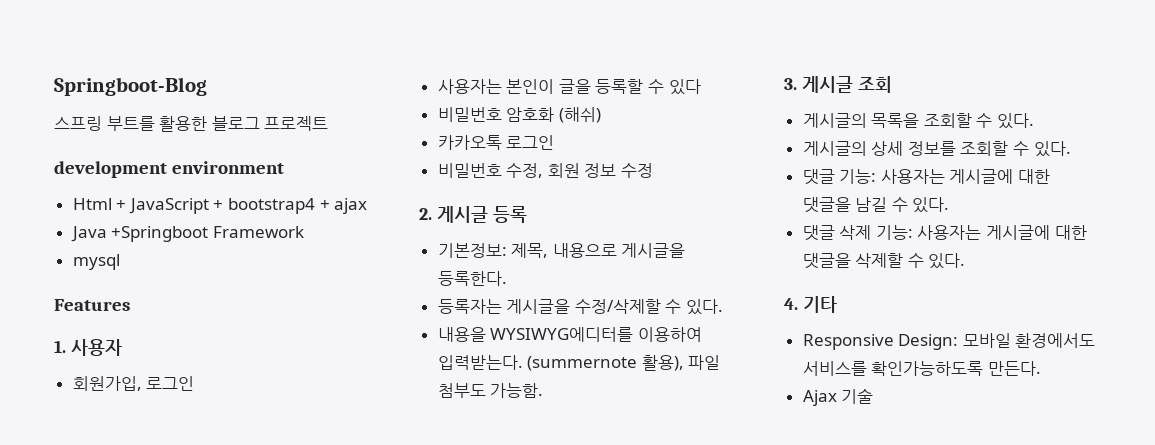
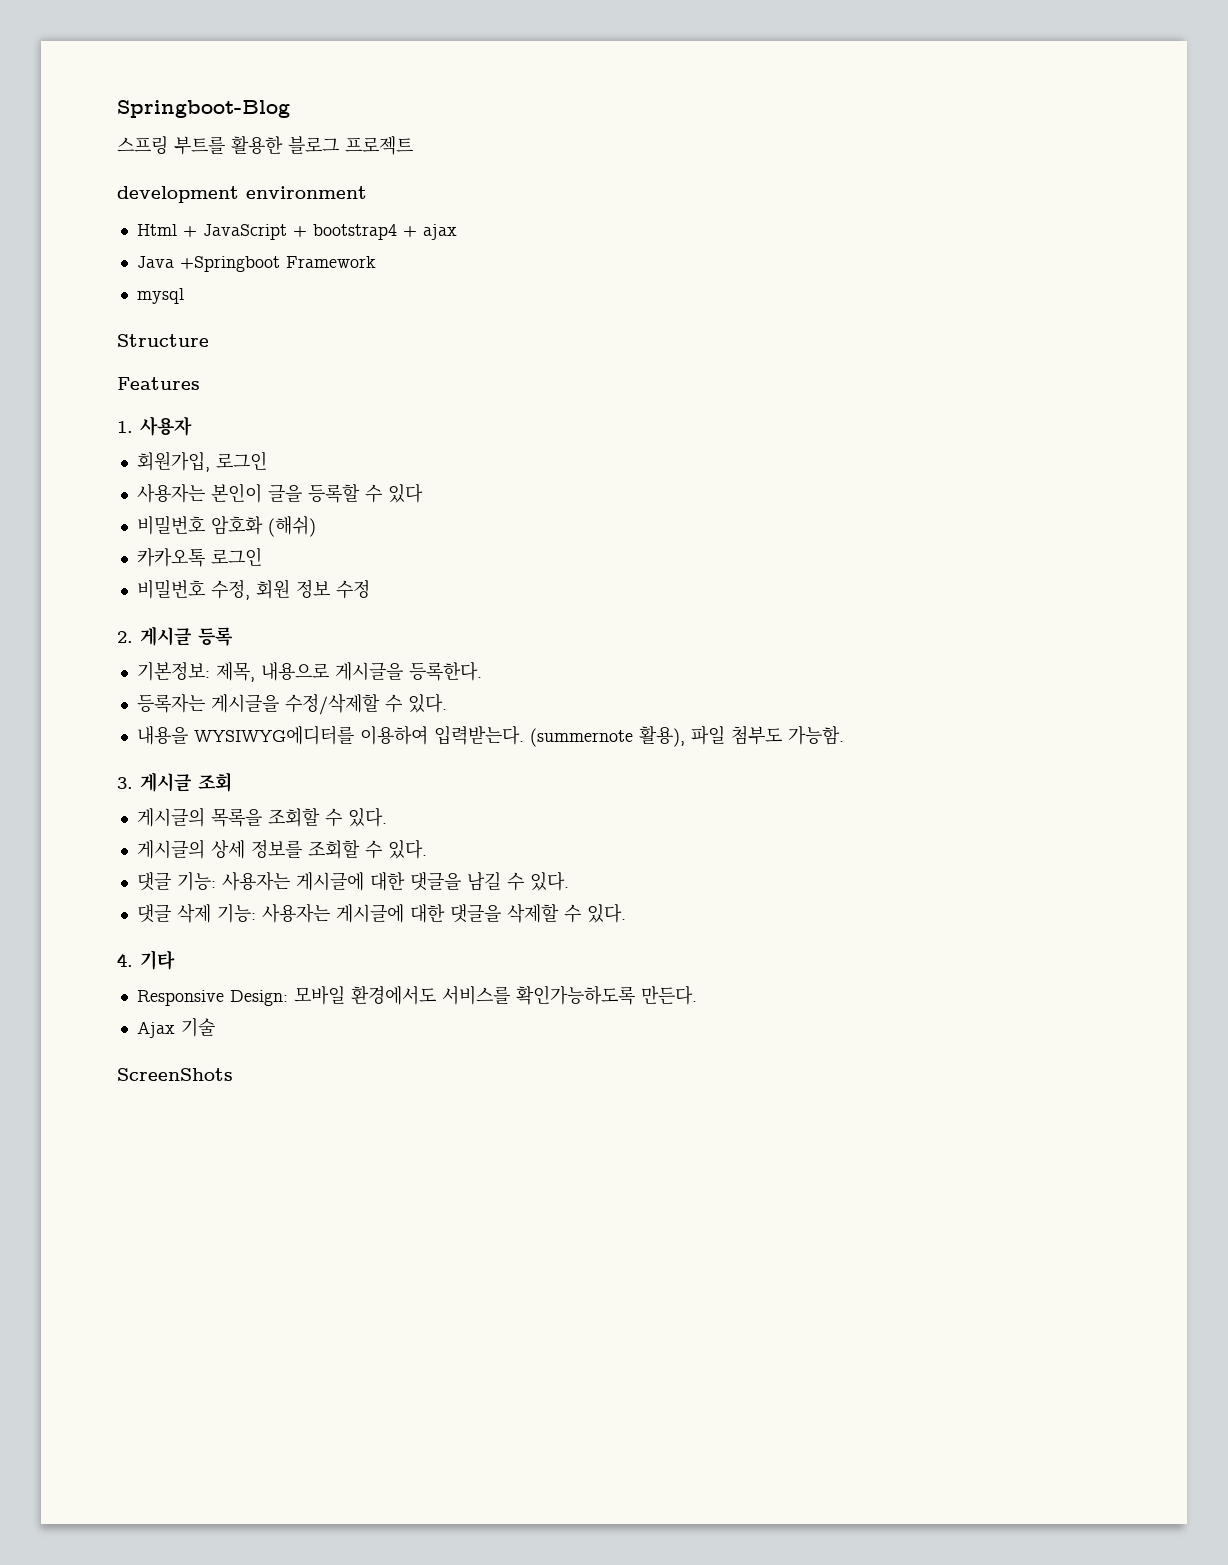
+ Structure
+ ScreenShots

